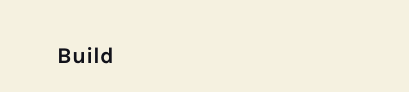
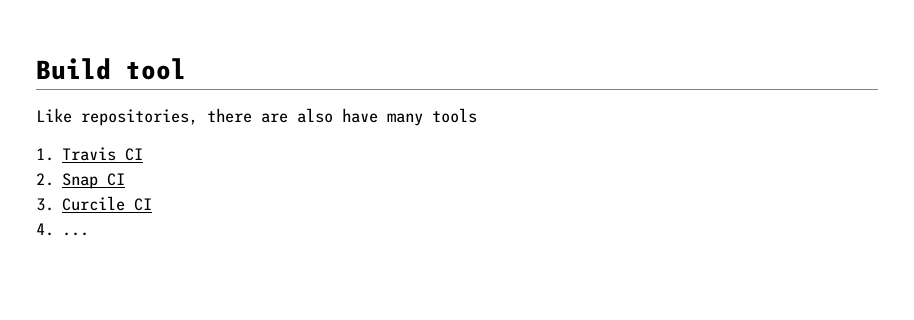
- Build
+ Build tool
+ Like repositories, there are also have many tools
+ 1. Travis CI
+ 2. Snap CI
+ 3. Curcile CI
+ 4. ...

